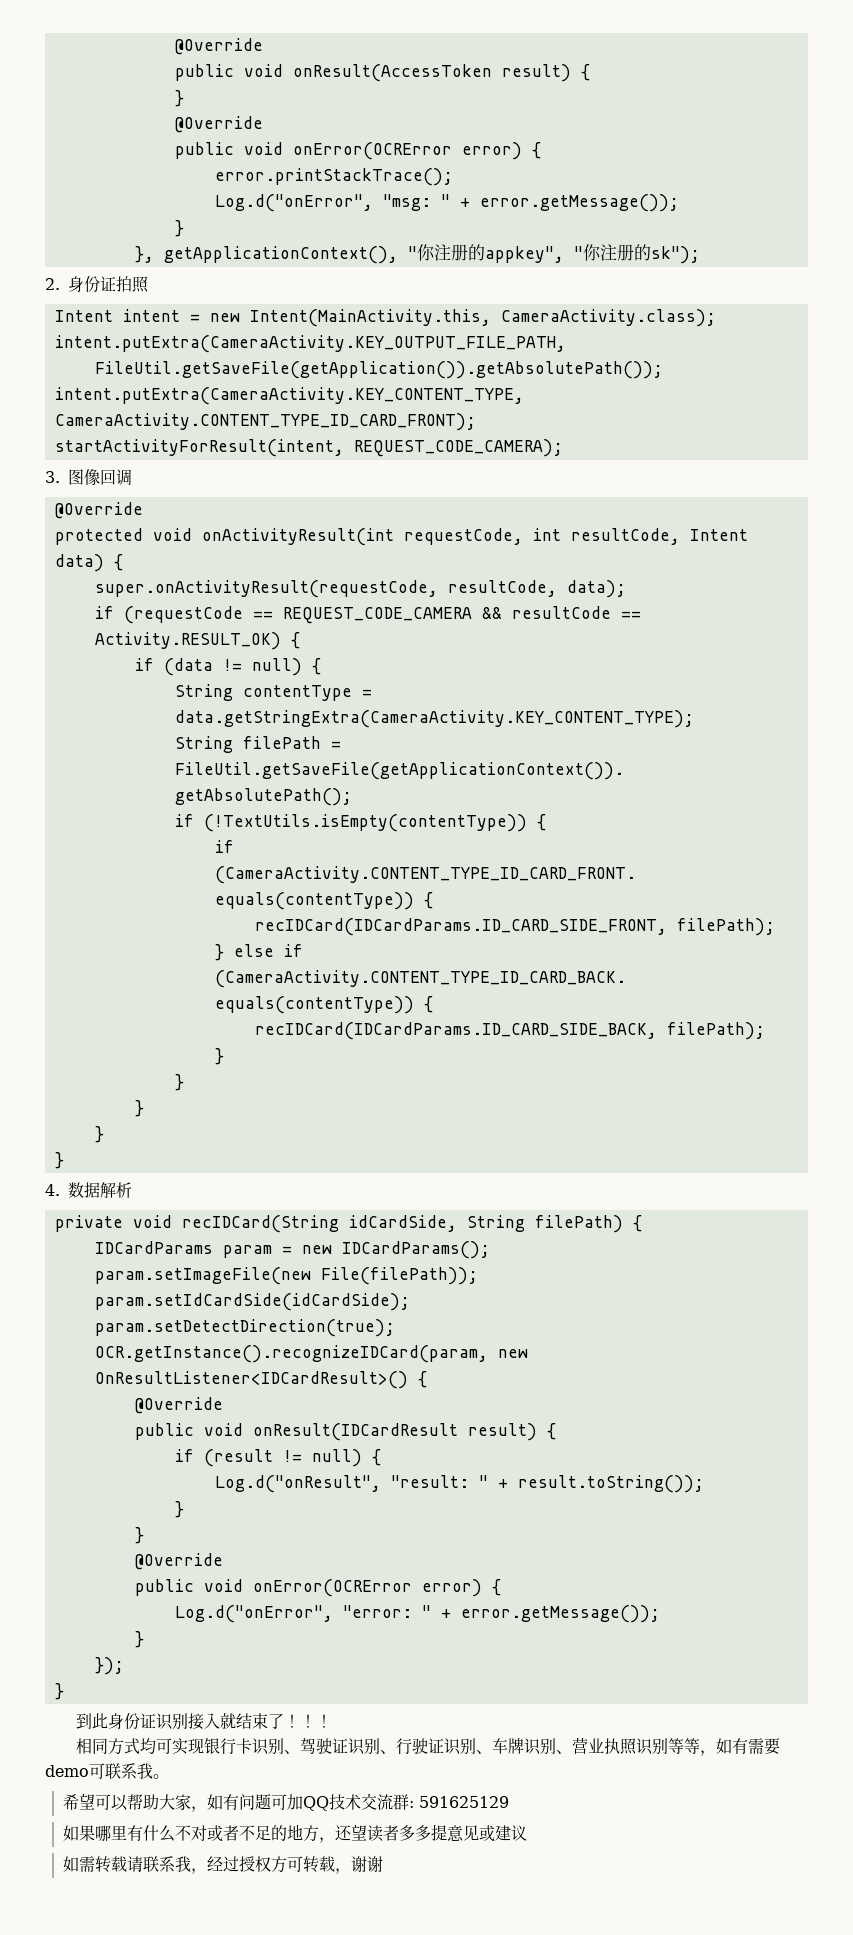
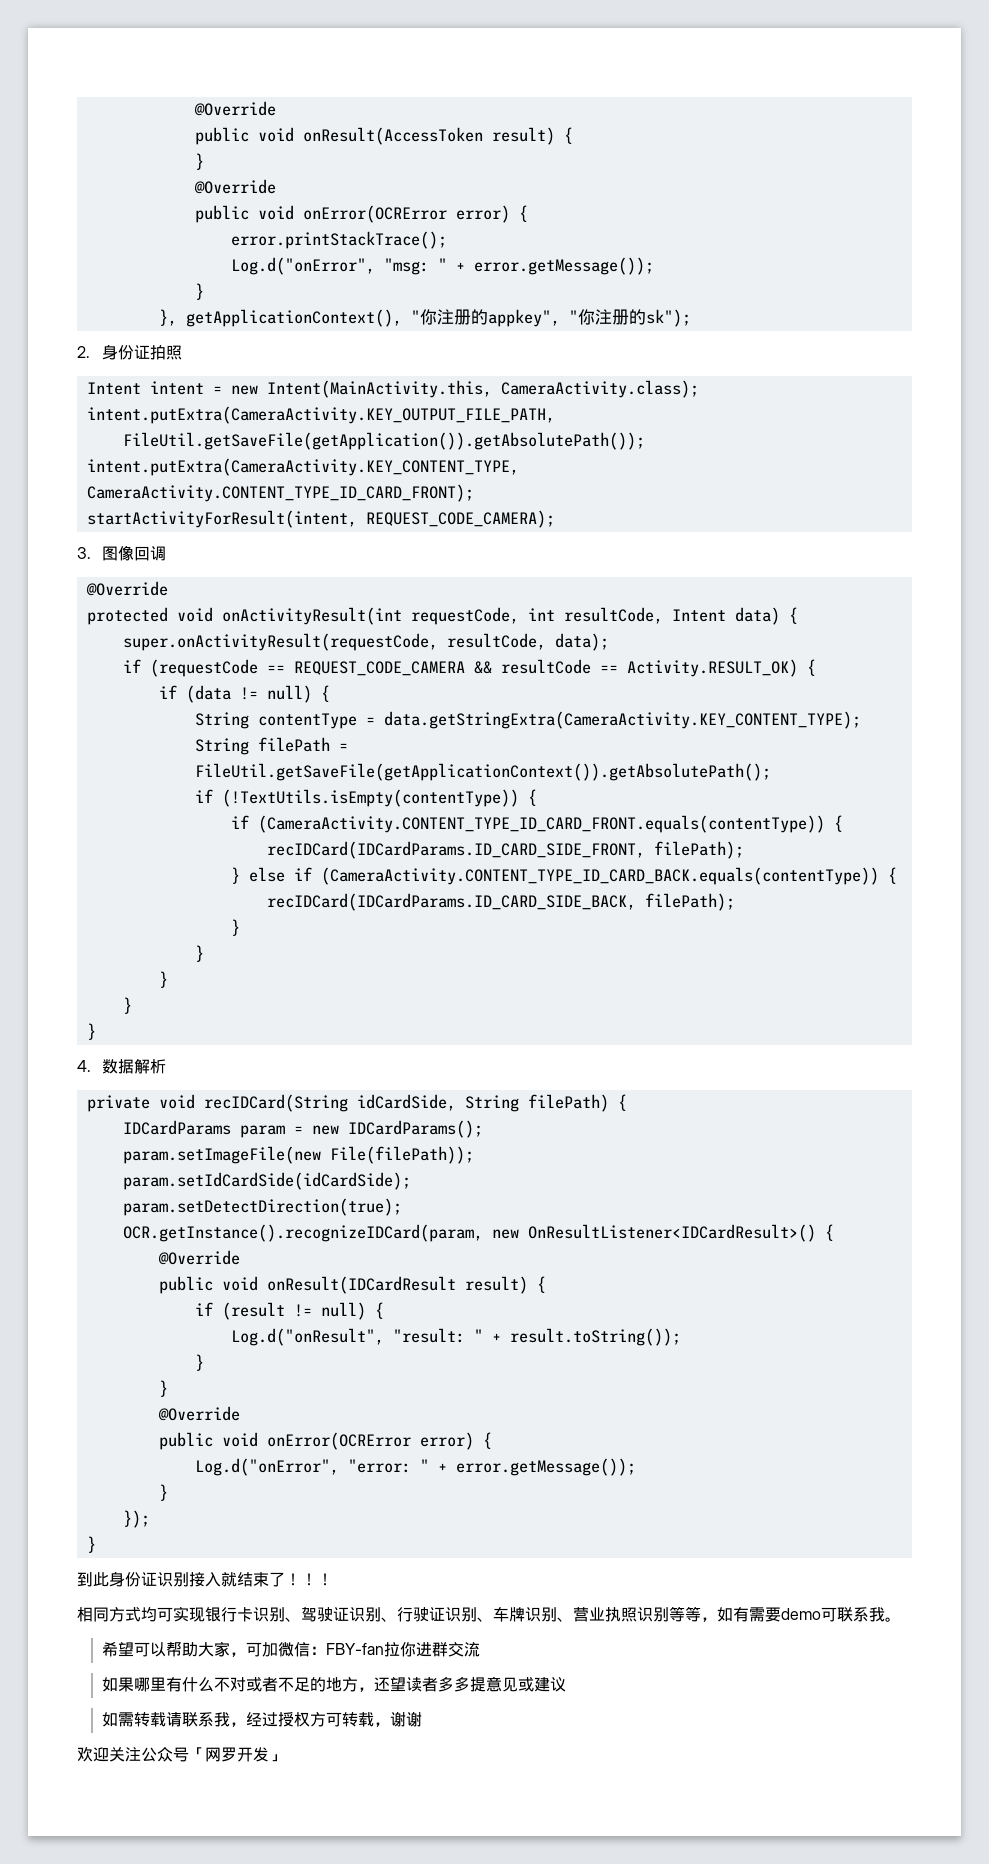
- 希望可以帮助大家，如有问题可加QQ技术交流群: 591625129
+ 希望可以帮助大家，可加微信：FBY-fan拉你进群交流
+ 欢迎关注公众号「网罗开发」

